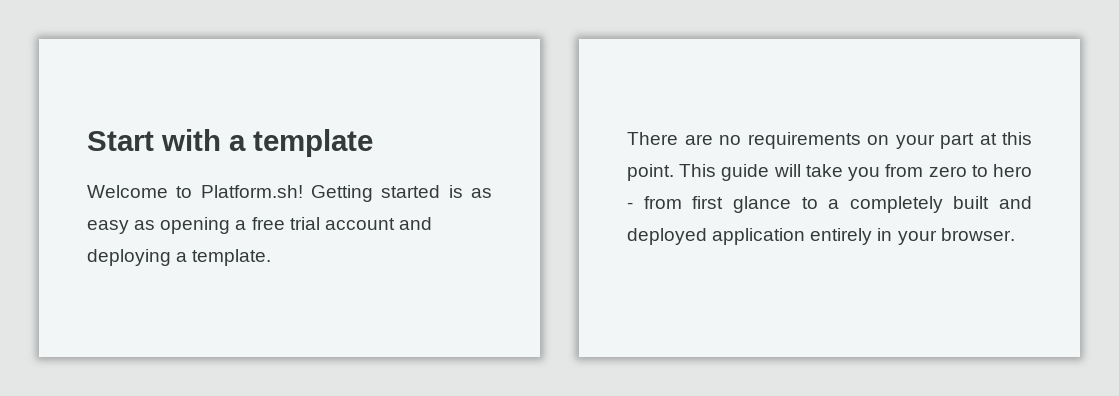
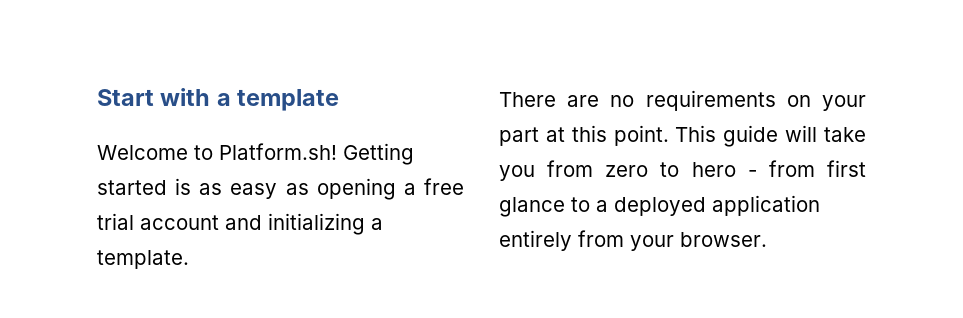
- Getting started is as easy as opening a free trial account and deploying a template.
+ Getting started is as easy as opening a free trial account and initializing a template.
- This guide will take you from zero to hero - from first glance to a completely built and deployed application entirely in your browser.
+ This guide will take you from zero to hero - from first glance to a deployed application entirely from your browser.

